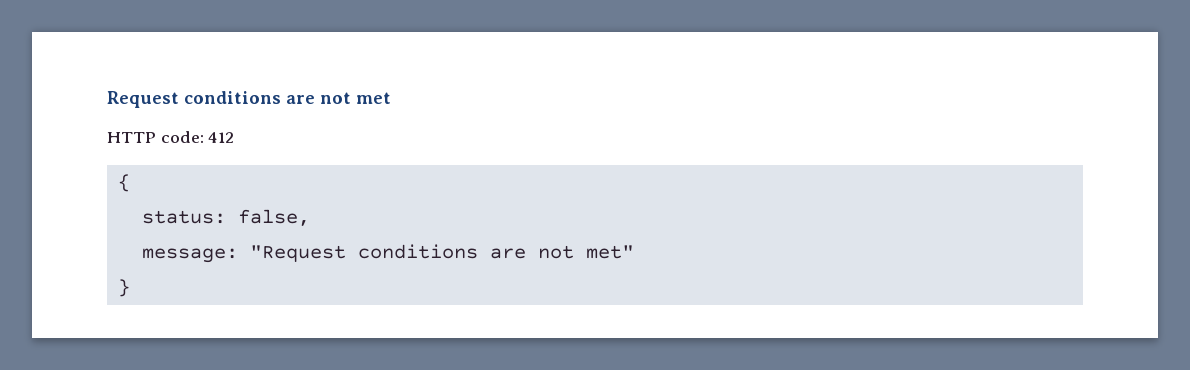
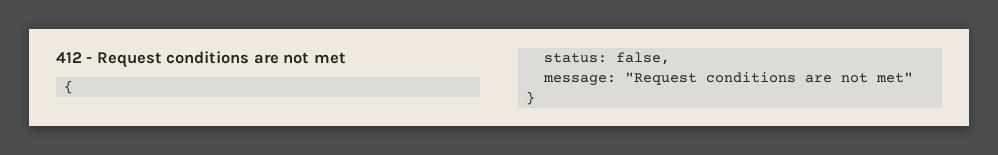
- Request conditions are not met
+ 412 - Request conditions are not met
- HTTP code: 412

